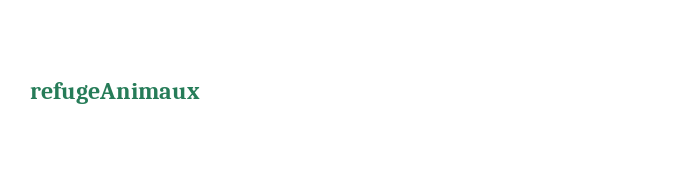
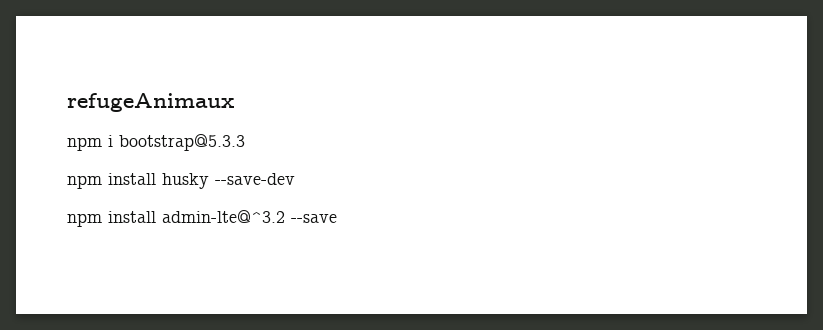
+ npm i bootstrap@5.3.3
+ npm install husky --save-dev
+ npm install admin-lte@^3.2 --save

